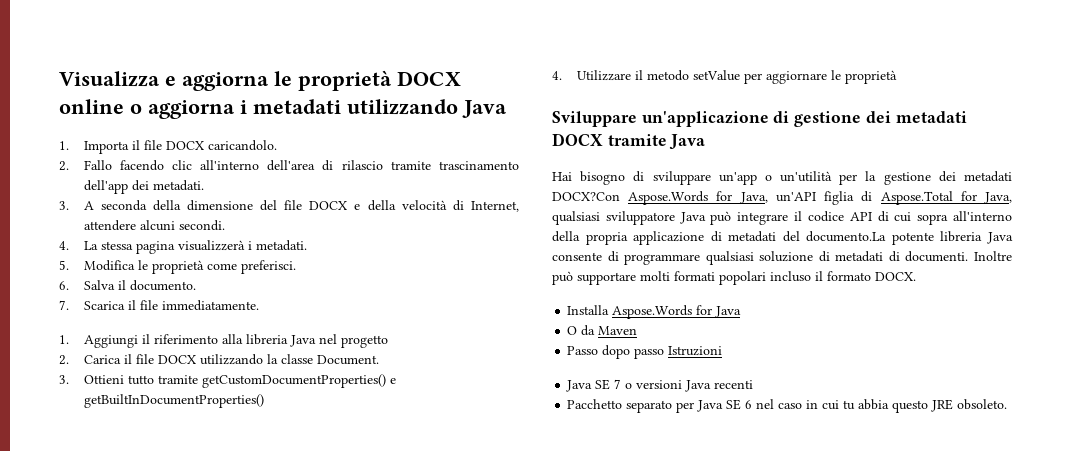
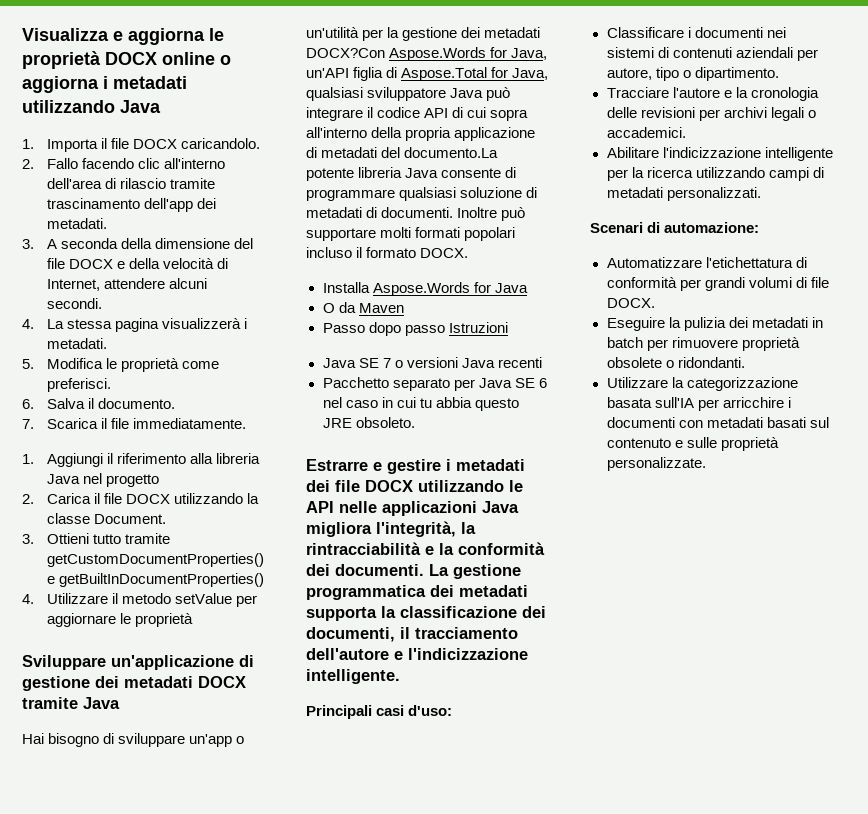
+ Estrarre e gestire i metadati dei file DOCX utilizzando le API nelle applicazioni Java migliora l'integrità, la rintracciabilità e la conformità dei documenti. La gestione programmatica dei metadati supporta la classificazione dei documenti, il tracciamento dell'autore e l'indicizzazione intelligente.
+ Principali casi d'uso:
+ Classificare i documenti nei sistemi di contenuti aziendali per autore, tipo o dipartimento.
+ Tracciare l'autore e la cronologia delle revisioni per archivi legali o accademici.
+ Abilitare l'indicizzazione intelligente per la ricerca utilizzando campi di metadati personalizzati.
+ Scenari di automazione:
+ Automatizzare l'etichettatura di conformità per grandi volumi di file DOCX.
+ Eseguire la pulizia dei metadati in batch per rimuovere proprietà obsolete o ridondanti.
+ Utilizzare la categorizzazione basata sull'IA per arricchire i documenti con metadati basati sul contenuto e sulle proprietà personalizzate.

